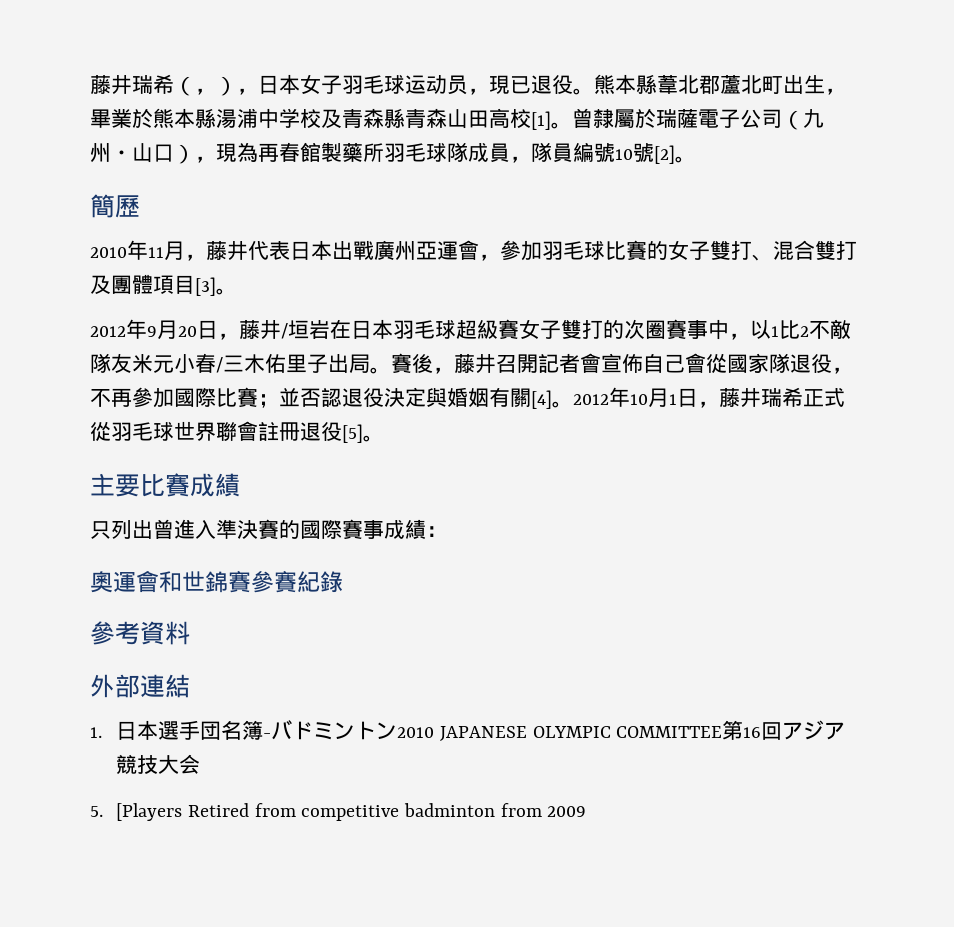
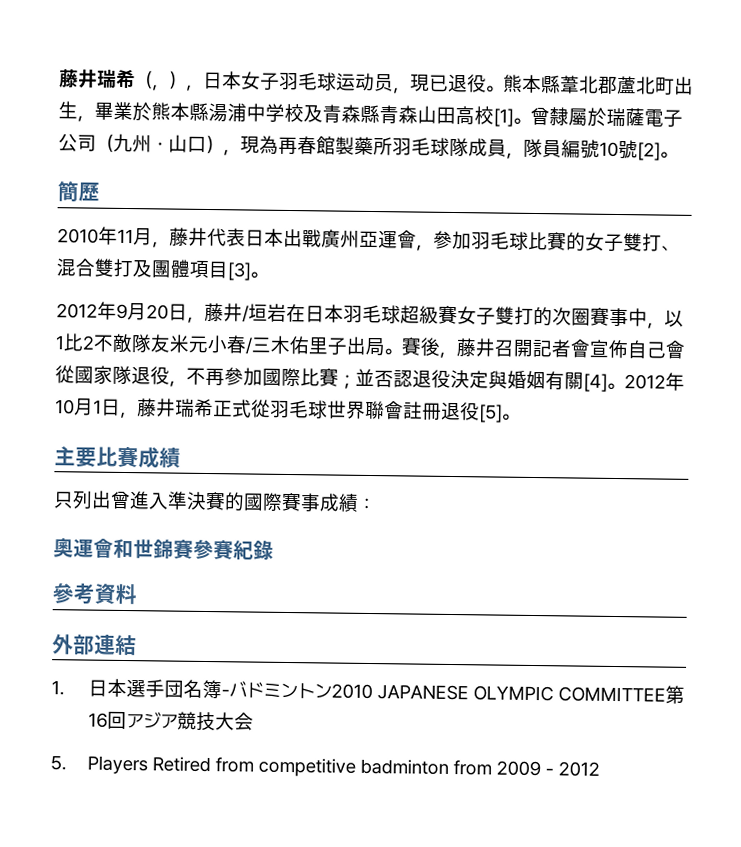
- 5. [Players Retired from competitive badminton from 2009
+ 5. Players Retired from competitive badminton from 2009 - 2012

